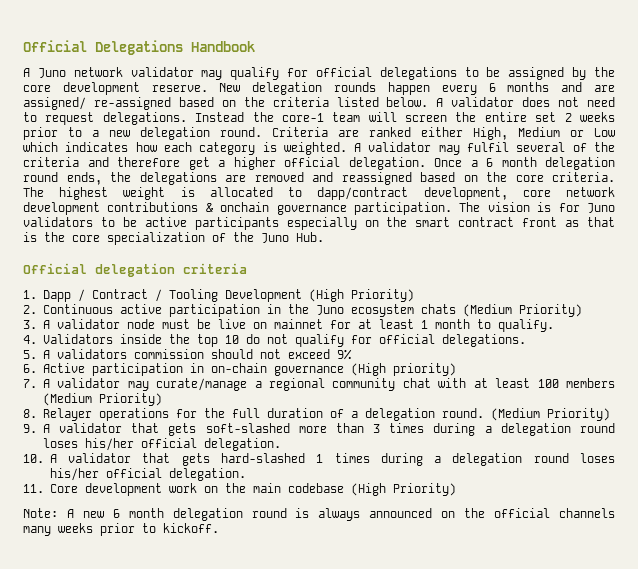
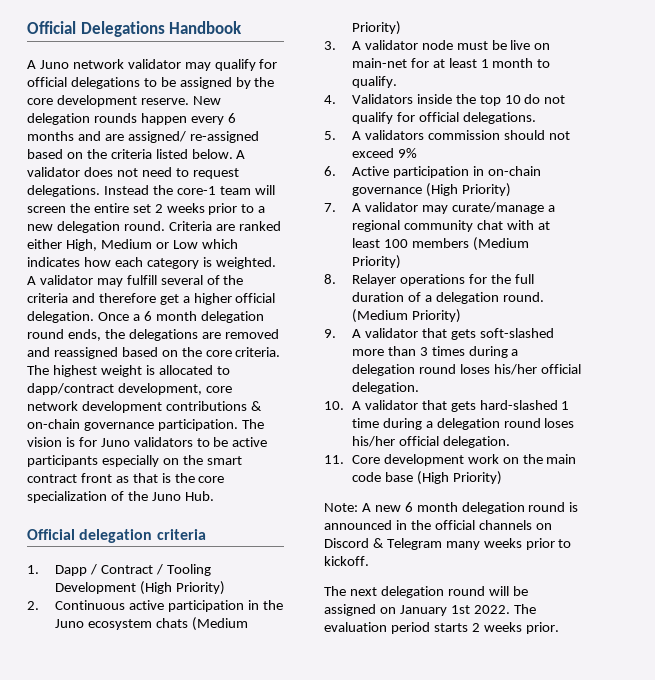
- A validator may fulfil several of the criteria and therefore get a higher official delegation.
+ A validator may fulfill several of the criteria and therefore get a higher official delegation.
- The highest weight is allocated to dapp/contract development, core network development contributions & onchain governance participation.
+ The highest weight is allocated to dapp/contract development, core network development contributions & on-chain governance participation.
- 3. A validator node must be live on mainnet for at least 1 month to qualify.
+ 3. A validator node must be live on main-net for at least 1 month to qualify.
- 6. Active participation in on-chain governance (High priority)
+ 6. Active participation in on-chain governance (High Priority)
- 10. A validator that gets hard-slashed 1 times during a delegation round loses his/her official delegation.
+ 10. A validator that gets hard-slashed 1 time during a delegation round loses his/her official delegation.
- 11. Core development work on the main codebase (High Priority)
+ 11. Core development work on the main code base (High Priority)
- Note: A new 6 month delegation round is always announced on the official channels many weeks prior to kickoff.
+ Note: A new 6 month delegation round is announced in the official channels on Discord & Telegram many weeks prior to kickoff.
+ The next delegation round will be assigned on January 1st 2022. The evaluation period starts 2 weeks prior.

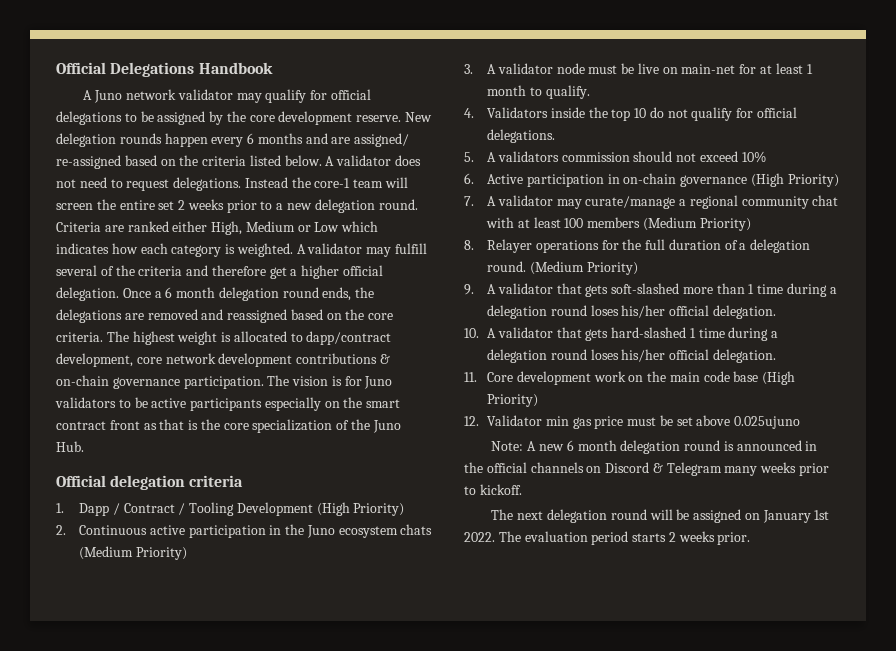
- 5. A validators commission should not exceed 9%
+ 5. A validators commission should not exceed 10%
- 9. A validator that gets soft-slashed more than 3 times during a delegation round loses his/her official delegation.
+ 9. A validator that gets soft-slashed more than 1 time during a delegation round loses his/her official delegation.
+ 12. Validator min gas price must be set above 0.025ujuno

